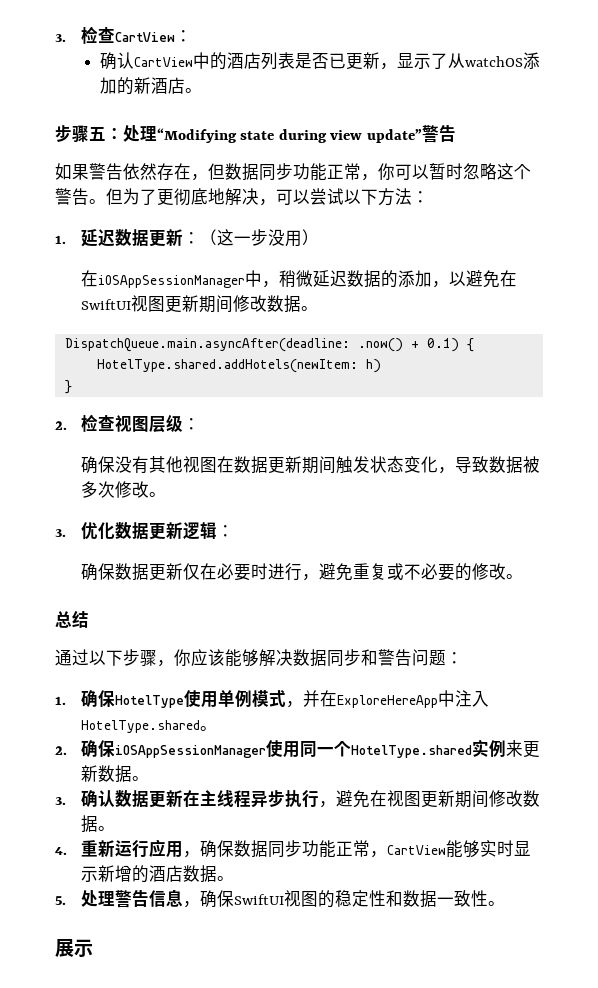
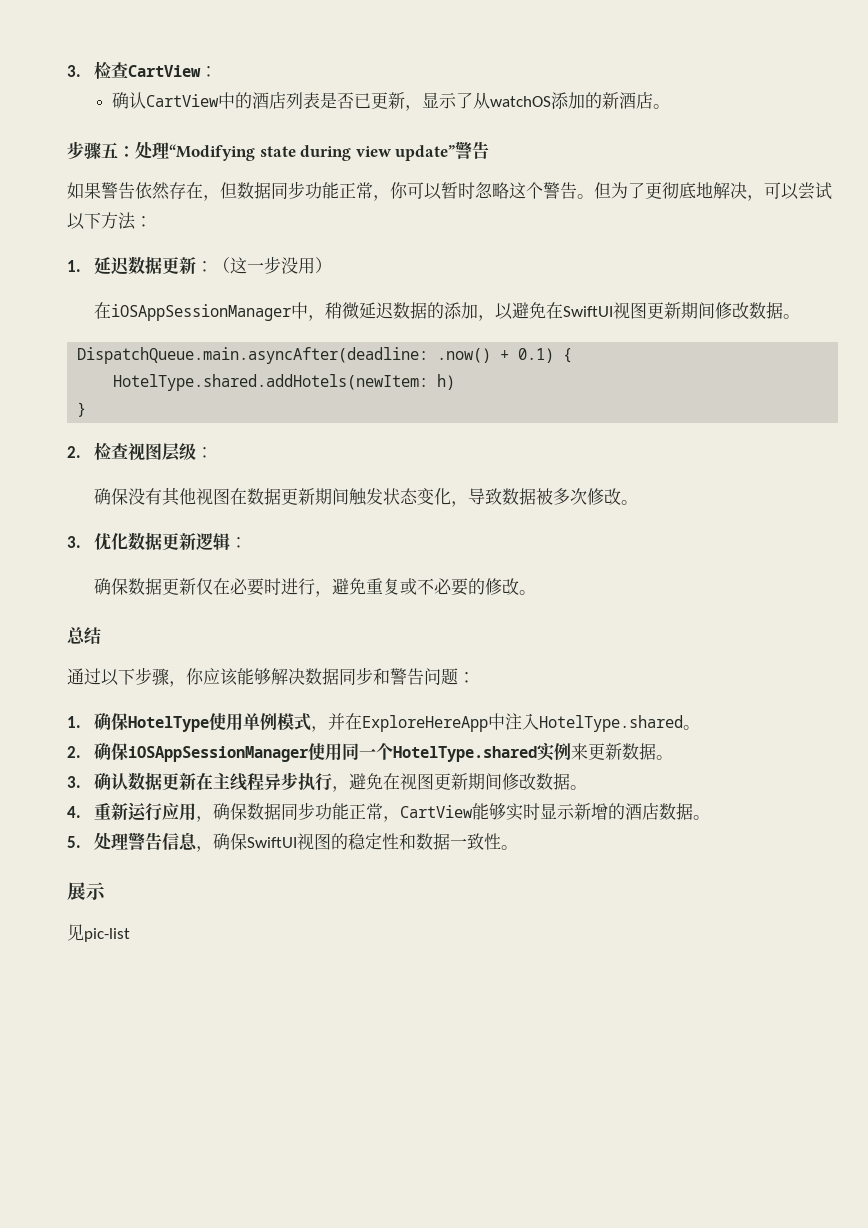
+ 见pic-list

